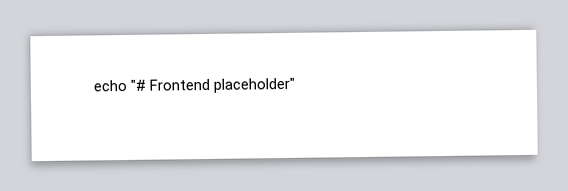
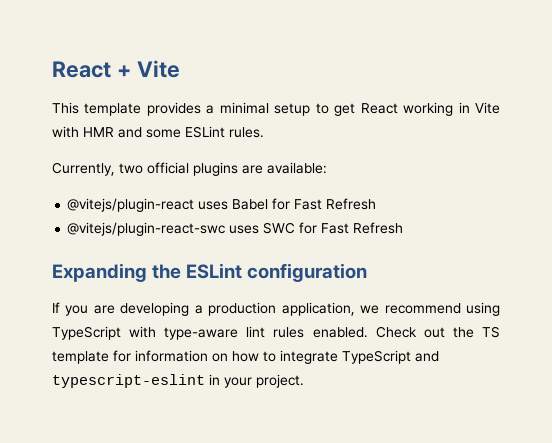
- echo "# Frontend placeholder"
+ React + Vite
+ This template provides a minimal setup to get React working in Vite with HMR and some ESLint rules.
+ Currently, two official plugins are available:
+ @vitejs/plugin-react uses Babel for Fast Refresh
+ @vitejs/plugin-react-swc uses SWC for Fast Refresh
+ Expanding the ESLint configuration
+ If you are developing a production application, we recommend using TypeScript with type-aware lint rules enabled. Check out the TS template for information on how to integrate TypeScript and typescript-eslint in your project.

